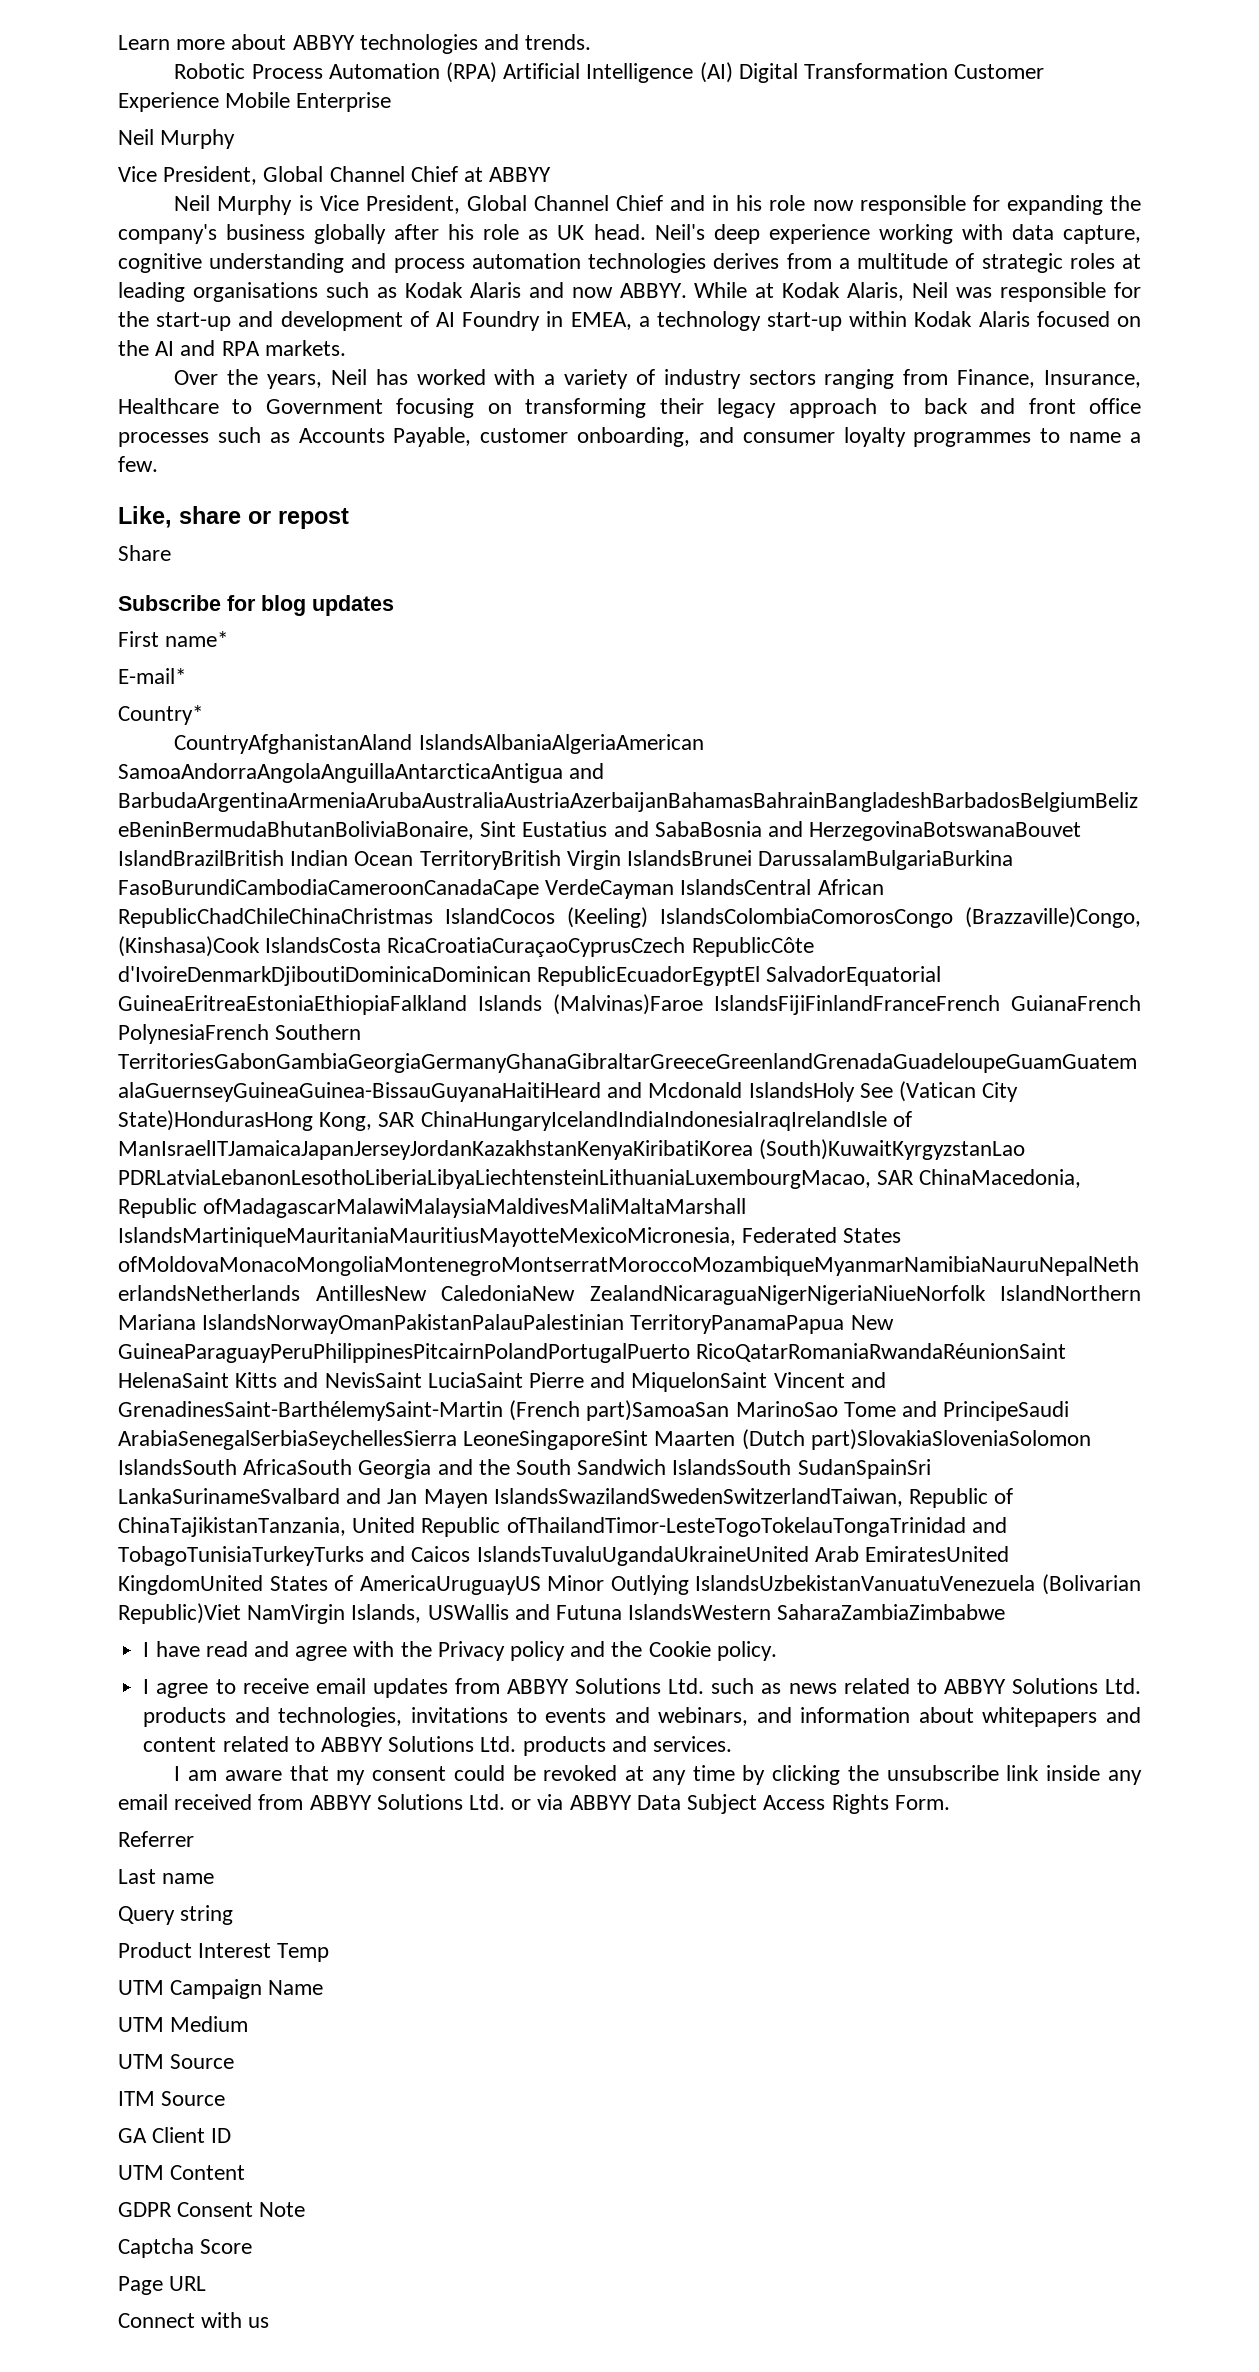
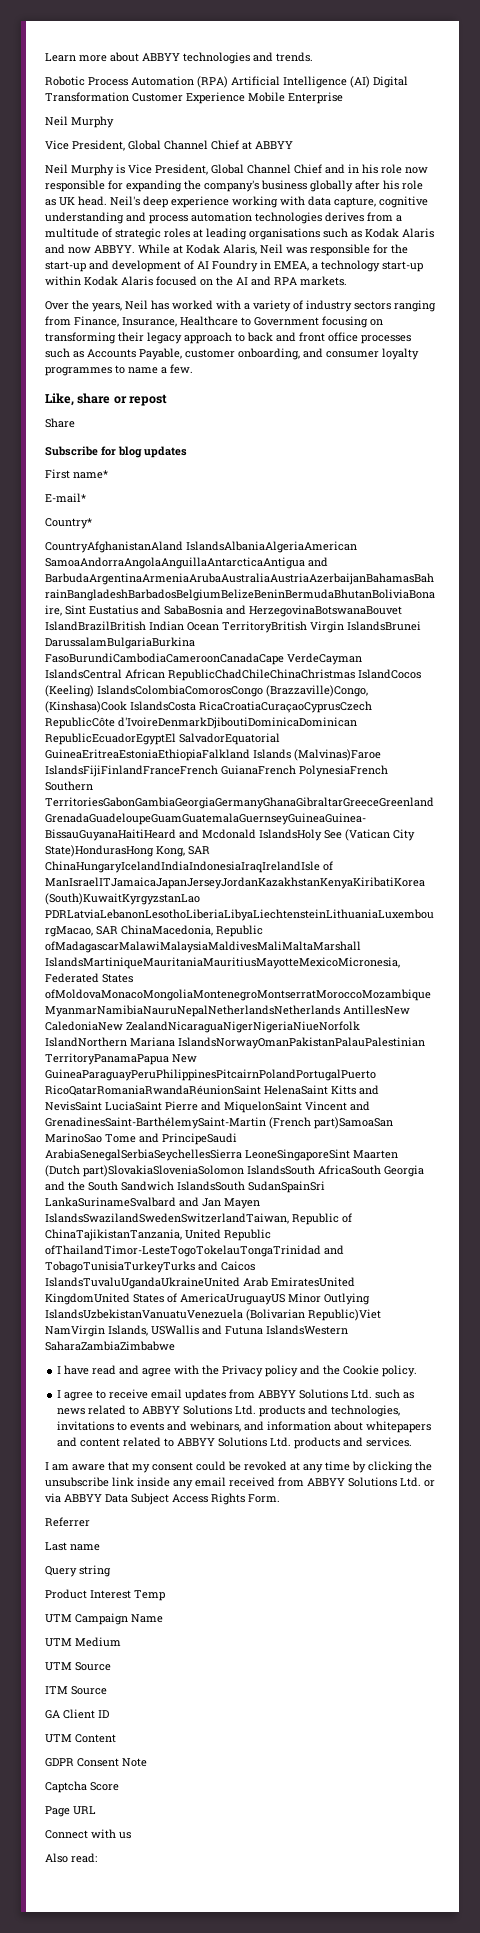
+ Also read:

